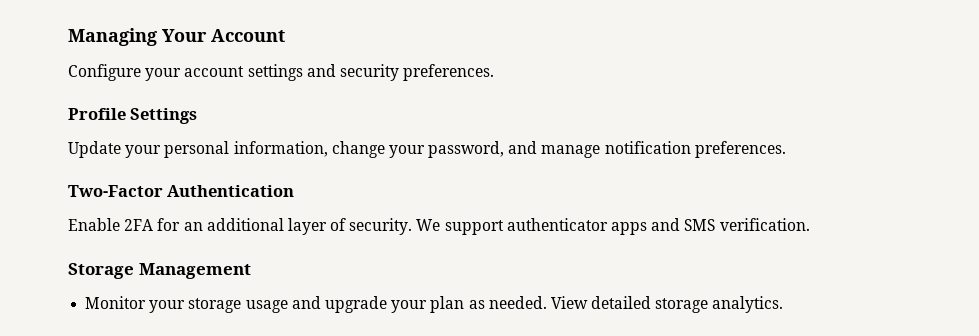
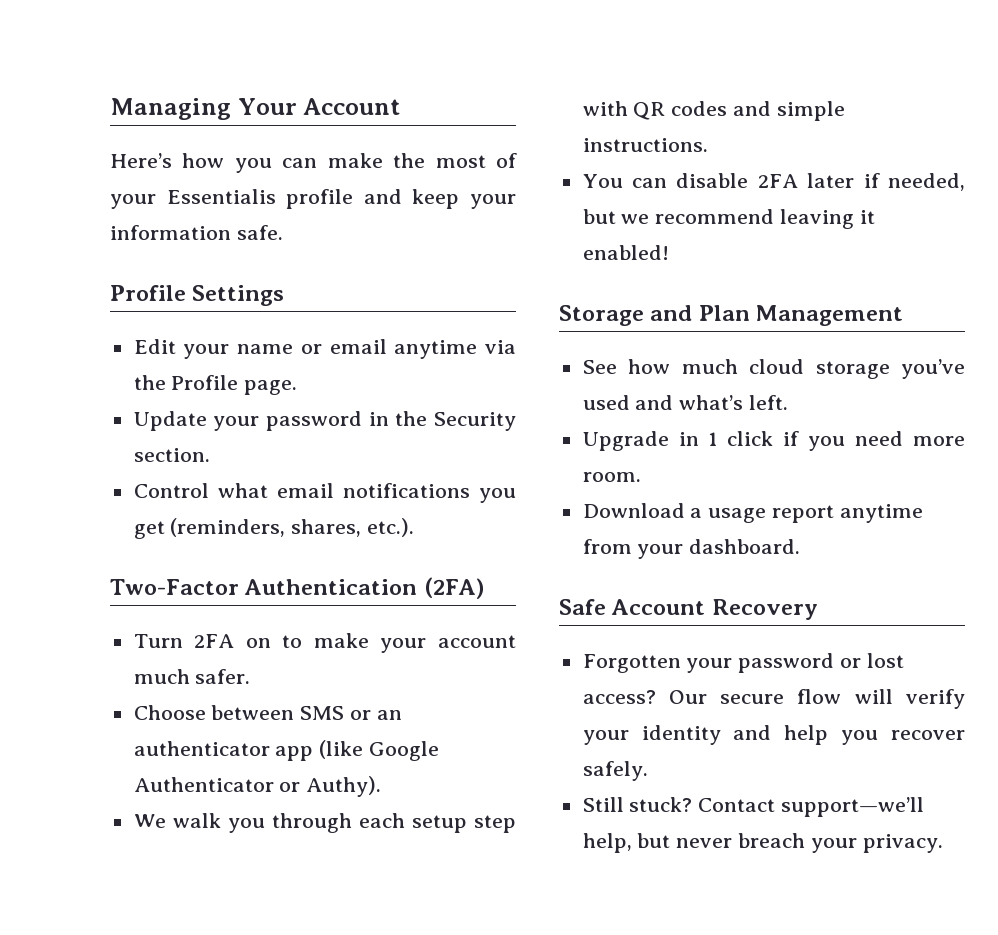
- Configure your account settings and security preferences.
+ Here’s how you can make the most of your Essentialis profile and keep your information safe.
  Profile Settings
- Update your personal information, change your password, and manage notification preferences.
- Two-Factor Authentication
- Enable 2FA for an additional layer of security. We support authenticator apps and SMS verification.
+ Edit your name or email anytime via the Profile page.
+ Update your password in the Security section.
+ Control what email notifications you get (reminders, shares, etc.).
+ Two-Factor Authentication (2FA)
+ Turn 2FA on to make your account much safer.
+ Choose between SMS or an authenticator app (like Google Authenticator or Authy).
+ We walk you through each setup step with QR codes and simple instructions.
+ You can disable 2FA later if needed, but we recommend leaving it enabled!
- Storage Management
+ Storage and Plan Management
- Monitor your storage usage and upgrade your plan as needed. View detailed storage analytics.
+ See how much cloud storage you’ve used and what’s left.
+ Upgrade in 1 click if you need more room.
+ Download a usage report anytime from your dashboard.
+ Safe Account Recovery
+ Forgotten your password or lost access? Our secure flow will verify your identity and help you recover safely.
+ Still stuck? Contact support—we’ll help, but never breach your privacy.

